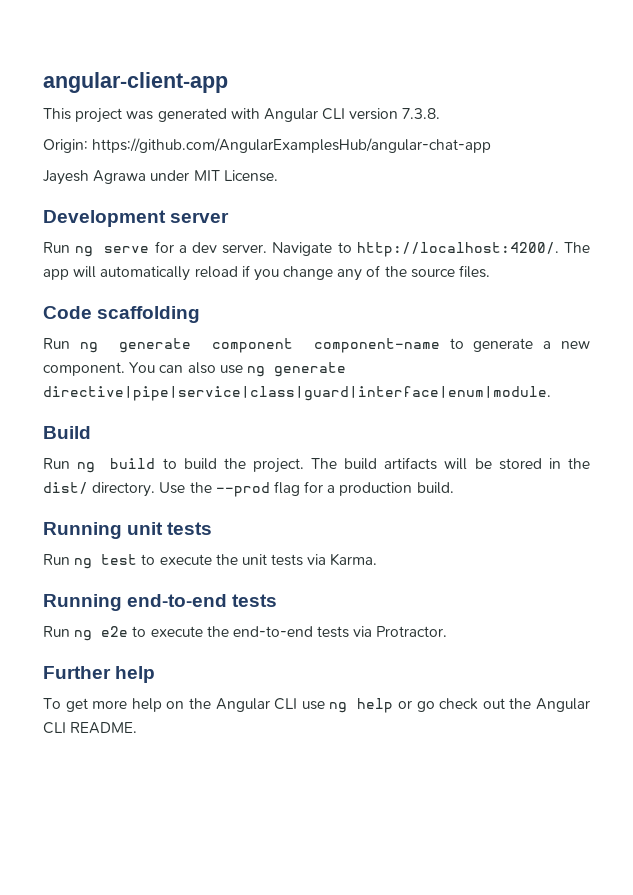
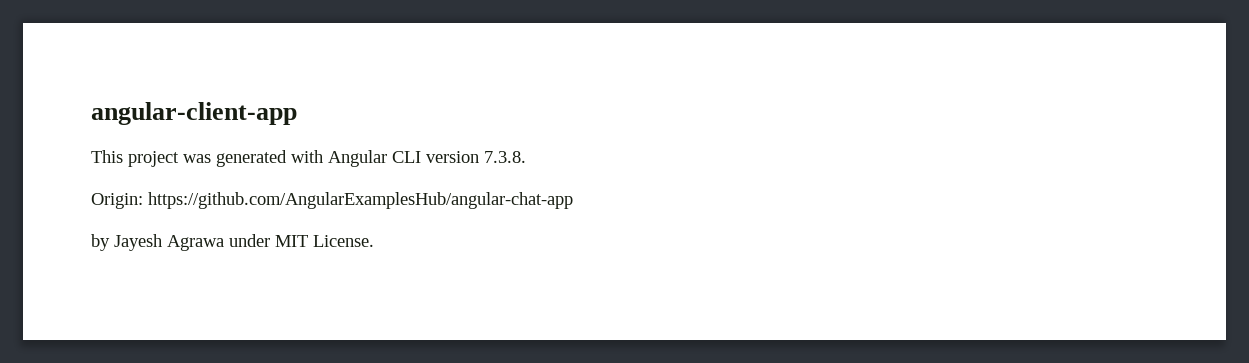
- Jayesh Agrawa under MIT License.
+ by Jayesh Agrawa under MIT License.
- Development server
- Run ng serve for a dev server. Navigate to http://localhost:4200/. The app will automatically reload if you change any of the source files.
- Code scaffolding
- Run ng generate component component-name to generate a new component. You can also use ng generate directive|pipe|service|class|guard|interface|enum|module.
- Build
- Run ng build to build the project. The build artifacts will be stored in the dist/ directory. Use the --prod flag for a production build.
- Running unit tests
- Run ng test to execute the unit tests via Karma.
- Running end-to-end tests
- Run ng e2e to execute the end-to-end tests via Protractor.
- Further help
- To get more help on the Angular CLI use ng help or go check out the Angular CLI README.

